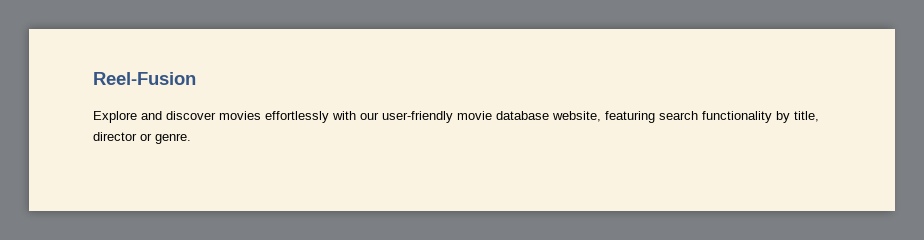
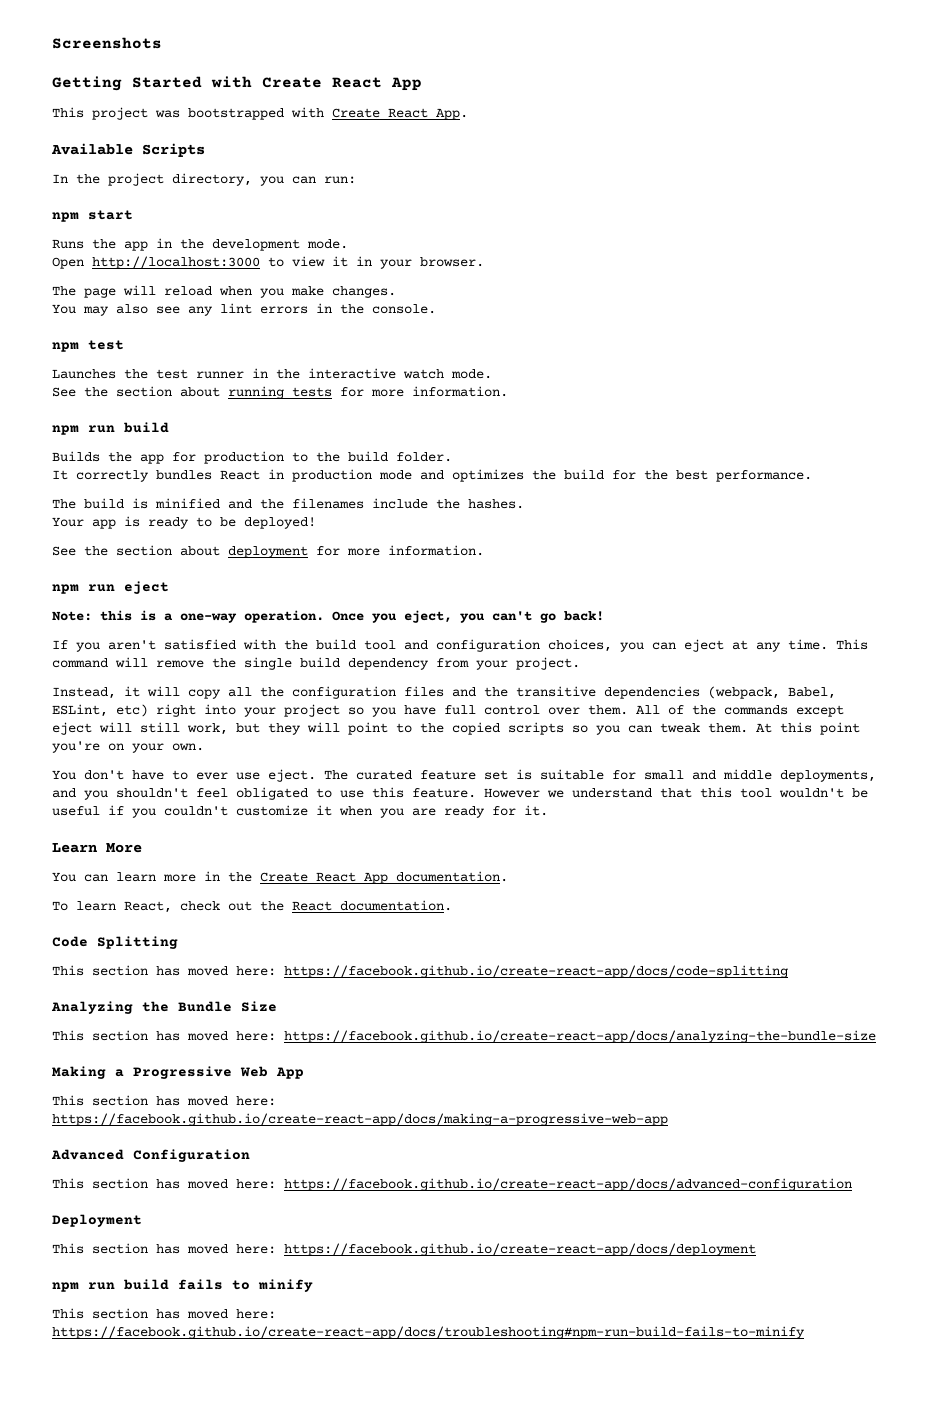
- Reel-Fusion
- Explore and discover movies effortlessly with our user-friendly movie database website, featuring search functionality by title, director or genre.
+ Screenshots
+ Getting Started with Create React App
+ This project was bootstrapped with Create React App.
+ Available Scripts
+ In the project directory, you can run:
+ npm start
+ Runs the app in the development mode.
+ Open http://localhost:3000 to view it in your browser.
+ The page will reload when you make changes.
+ You may also see any lint errors in the console.
+ npm test
+ Launches the test runner in the interactive watch mode.
+ See the section about running tests for more information.
+ npm run build
+ Builds the app for production to the build folder.
+ It correctly bundles React in production mode and optimizes the build for the best performance.
+ The build is minified and the filenames include the hashes.
+ Your app is ready to be deployed!
+ See the section about deployment for more information.
+ npm run eject
+ Note: this is a one-way operation. Once you eject, you can't go back!
+ If you aren't satisfied with the build tool and configuration choices, you can eject at any time. This command will remove the single build dependency from your project.
+ Instead, it will copy all the configuration files and the transitive dependencies (webpack, Babel, ESLint, etc) right into your project so you have full control over them. All of the commands except eject will still work, but they will point to the copied scripts so you can tweak them. At this point you're on your own.
+ You don't have to ever use eject. The curated feature set is suitable for small and middle deployments, and you shouldn't feel obligated to use this feature. However we understand that this tool wouldn't be useful if you couldn't customize it when you are ready for it.
+ Learn More
+ You can learn more in the Create React App documentation.
+ To learn React, check out the React documentation.
+ Code Splitting
+ This section has moved here: https://facebook.github.io/create-react-app/docs/code-splitting
+ Analyzing the Bundle Size
+ This section has moved here: https://facebook.github.io/create-react-app/docs/analyzing-the-bundle-size
+ Making a Progressive Web App
+ This section has moved here: https://facebook.github.io/create-react-app/docs/making-a-progressive-web-app
+ Advanced Configuration
+ This section has moved here: https://facebook.github.io/create-react-app/docs/advanced-configuration
+ Deployment
+ This section has moved here: https://facebook.github.io/create-react-app/docs/deployment
+ npm run build fails to minify
+ This section has moved here: https://facebook.github.io/create-react-app/docs/troubleshooting#npm-run-build-fails-to-minify

